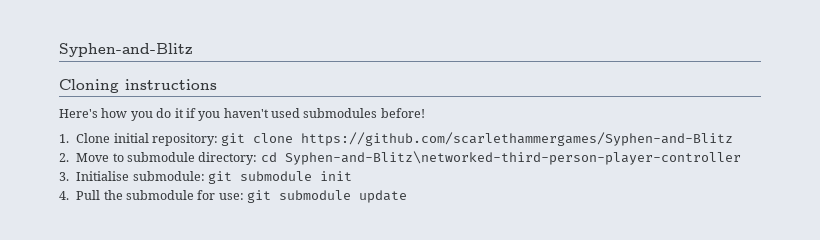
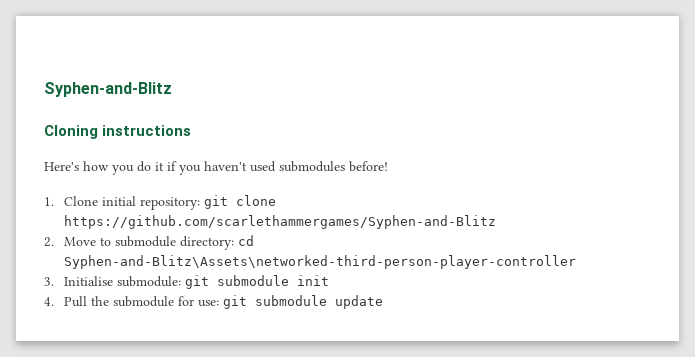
- 2. Move to submodule directory: cd Syphen-and-Blitz\networked-third-person-player-controller
+ 2. Move to submodule directory: cd Syphen-and-Blitz\Assets\networked-third-person-player-controller

